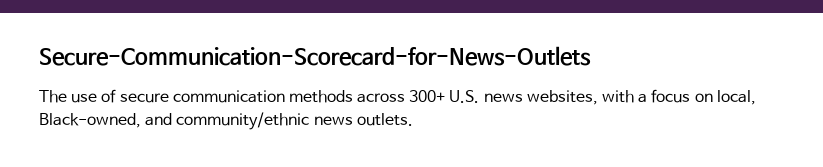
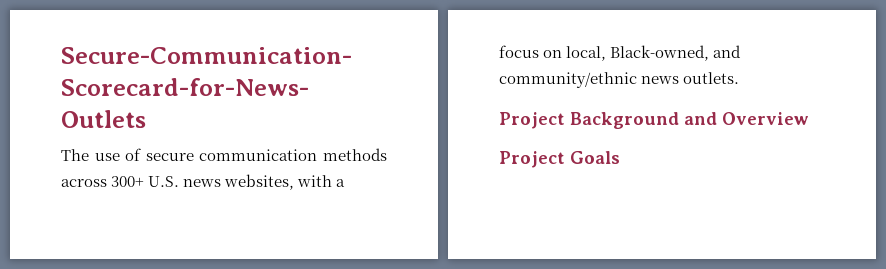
+ Project Background and Overview
+ Project Goals

